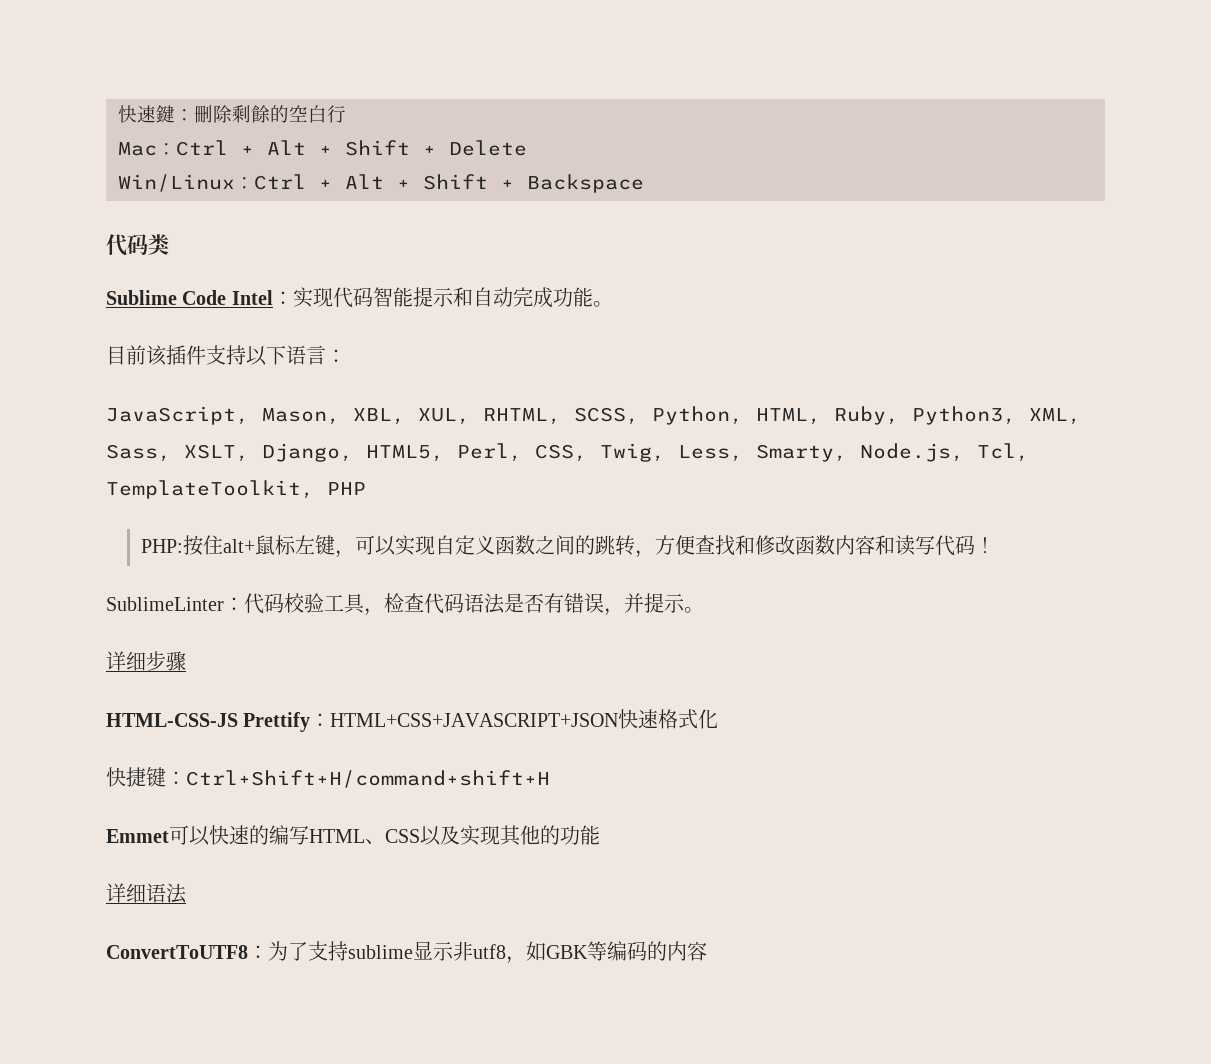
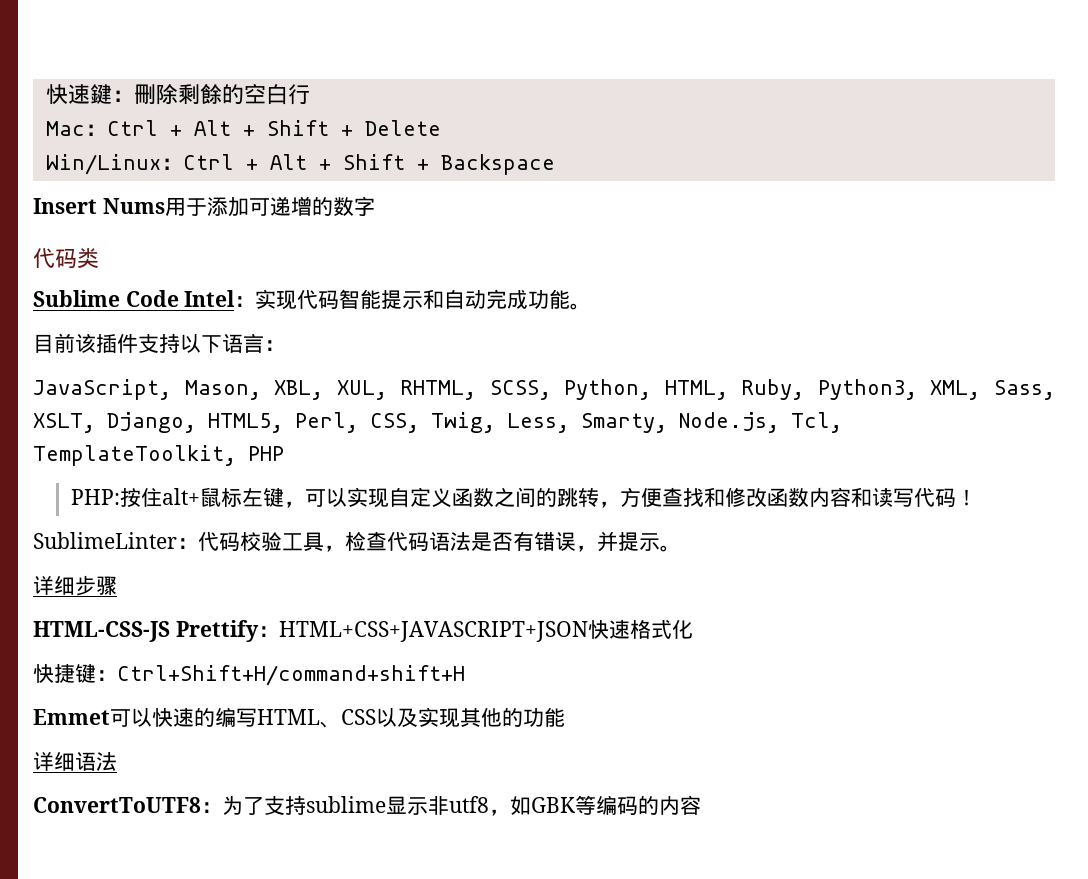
+ Insert Nums用于添加可递增的数字

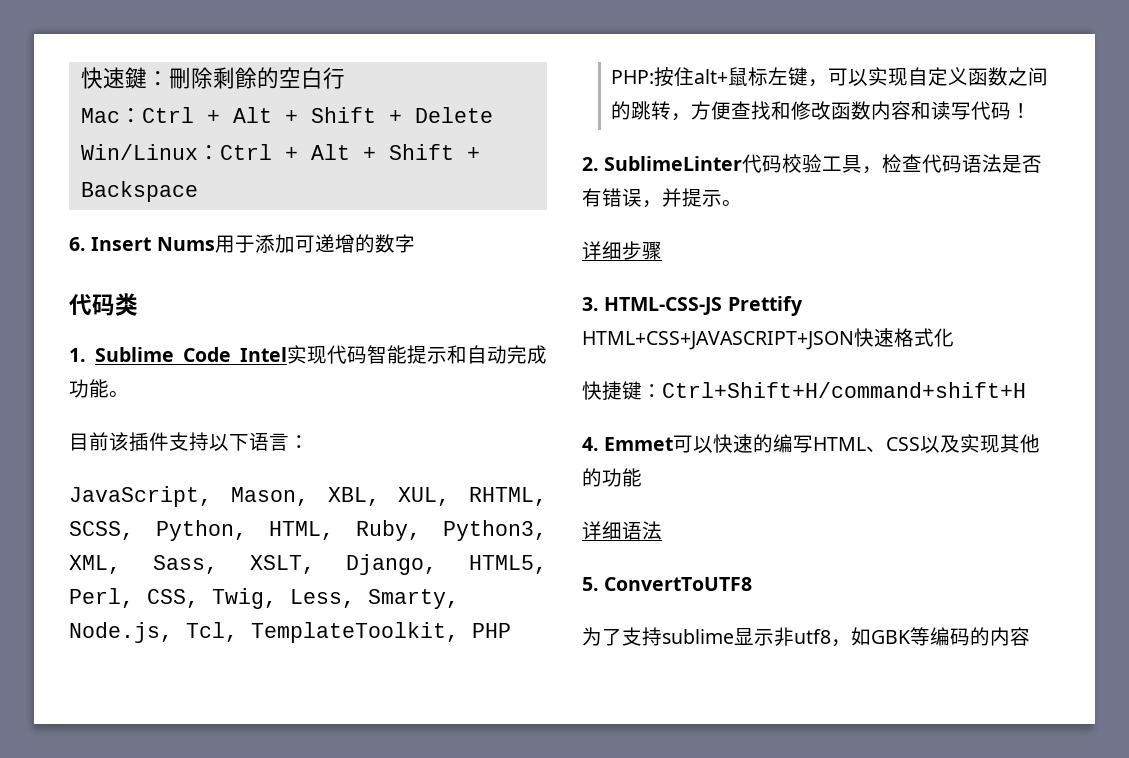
- Insert Nums用于添加可递增的数字
+ 6. Insert Nums用于添加可递增的数字
- Sublime Code Intel：实现代码智能提示和自动完成功能。
+ 1. Sublime Code Intel实现代码智能提示和自动完成功能。
- SublimeLinter：代码校验工具，检查代码语法是否有错误，并提示。
+ 2. SublimeLinter代码校验工具，检查代码语法是否有错误，并提示。
- HTML-CSS-JS Prettify：HTML+CSS+JAVASCRIPT+JSON快速格式化
+ 3. HTML-CSS-JS Prettify HTML+CSS+JAVASCRIPT+JSON快速格式化
- Emmet可以快速的编写HTML、CSS以及实现其他的功能
+ 4. Emmet可以快速的编写HTML、CSS以及实现其他的功能
- ConvertToUTF8：为了支持sublime显示非utf8，如GBK等编码的内容
+ 5. ConvertToUTF8
+ 为了支持sublime显示非utf8，如GBK等编码的内容

